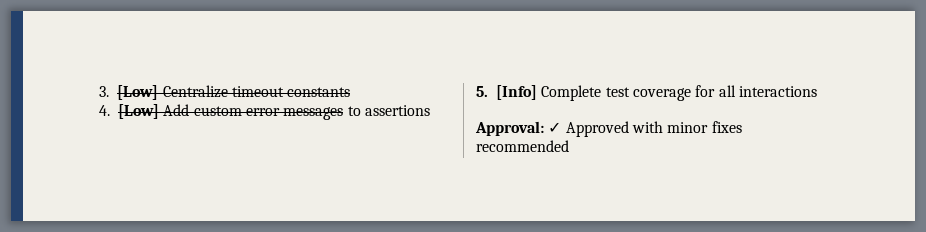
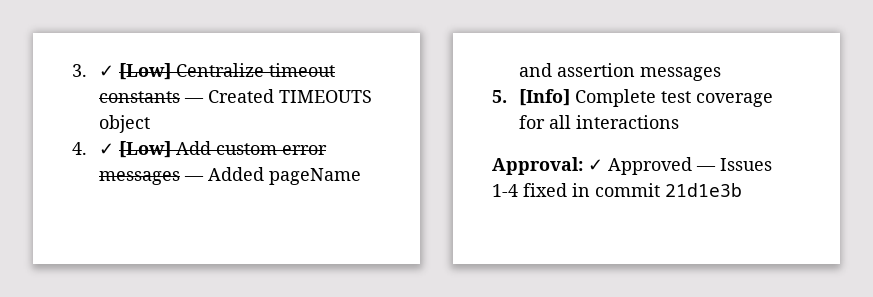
- 3. [Low] Centralize timeout constants
+ 3. ✓ [Low] Centralize timeout constants — Created TIMEOUTS object
- 4. [Low] Add custom error messages to assertions
+ 4. ✓ [Low] Add custom error messages — Added pageName and assertion messages
- Approval: ✓ Approved with minor fixes recommended
+ Approval: ✓ Approved — Issues 1-4 fixed in commit 21d1e3b

